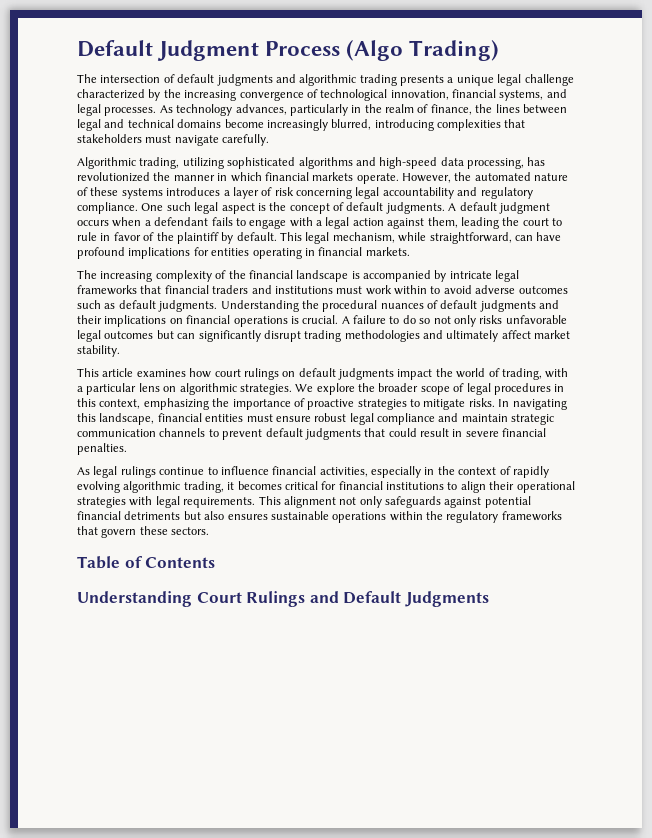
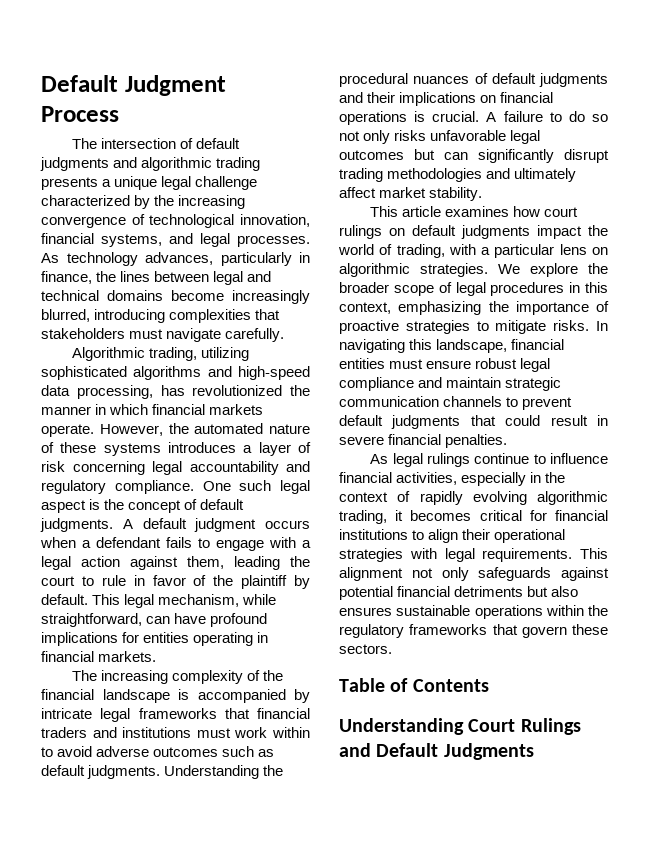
- Default Judgment Process (Algo Trading)
+ Default Judgment Process
- As technology advances, particularly in the realm of finance, the lines between legal and technical domains become increasingly blurred, introducing complexities that stakeholders must navigate carefully.
+ As technology advances, particularly in finance, the lines between legal and technical domains become increasingly blurred, introducing complexities that stakeholders must navigate carefully.

